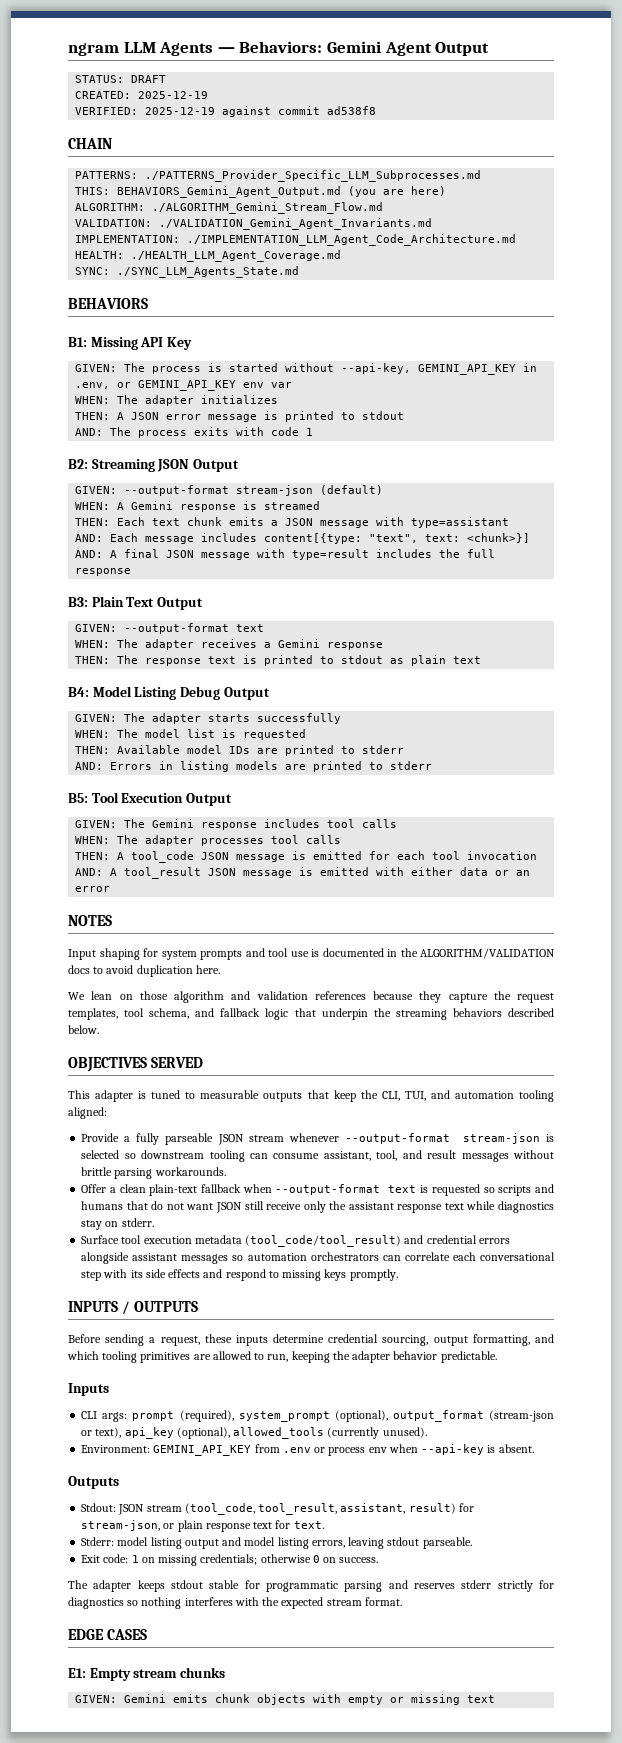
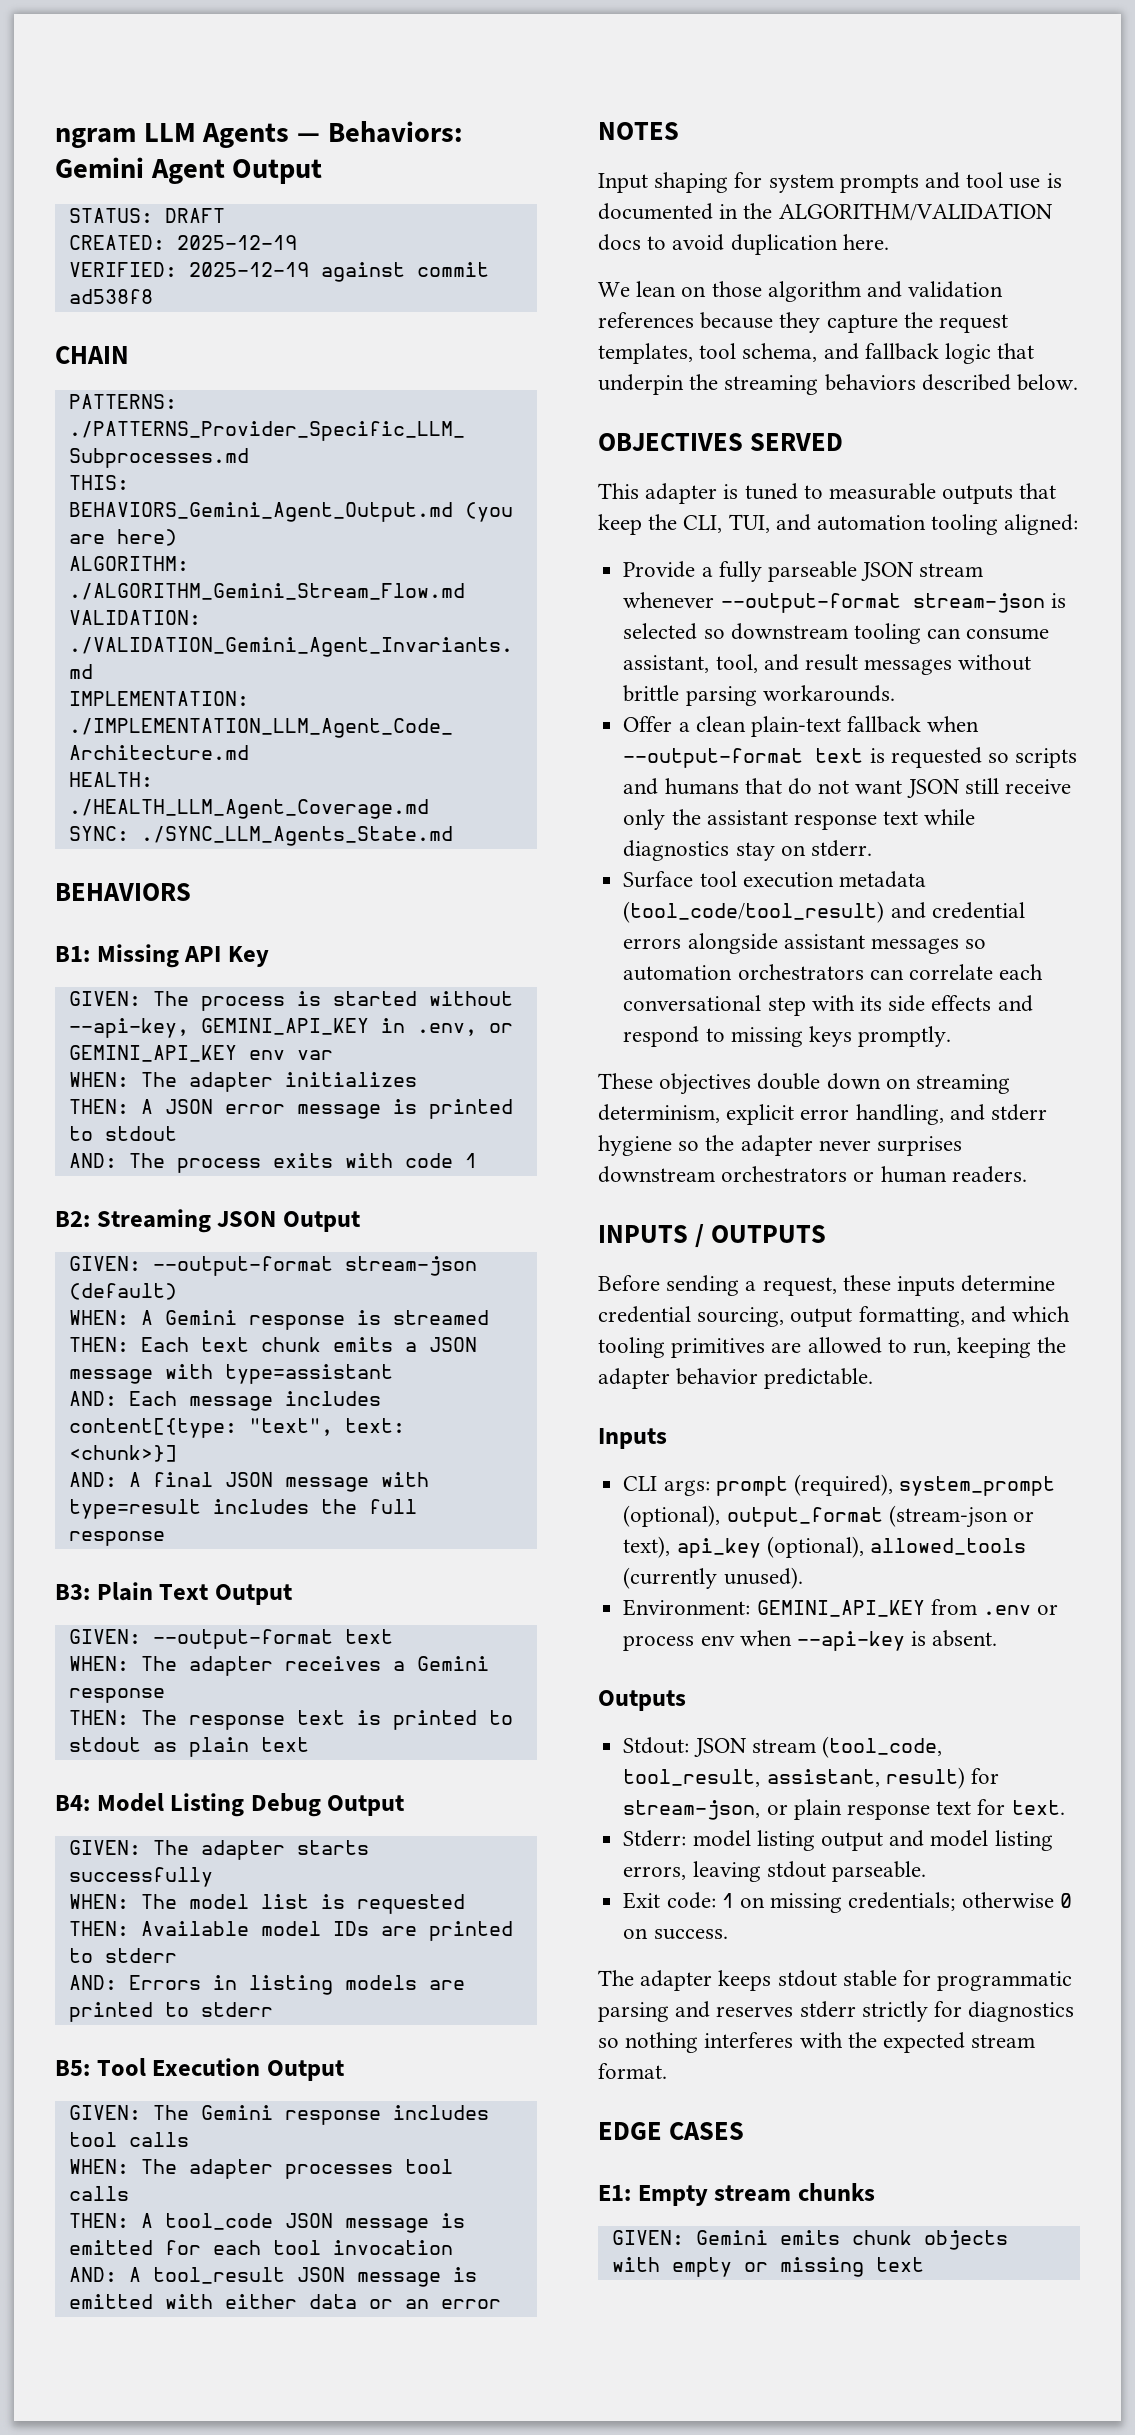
+ These objectives double down on streaming determinism, explicit error handling, and stderr hygiene so the adapter never surprises downstream orchestrators or human readers.

